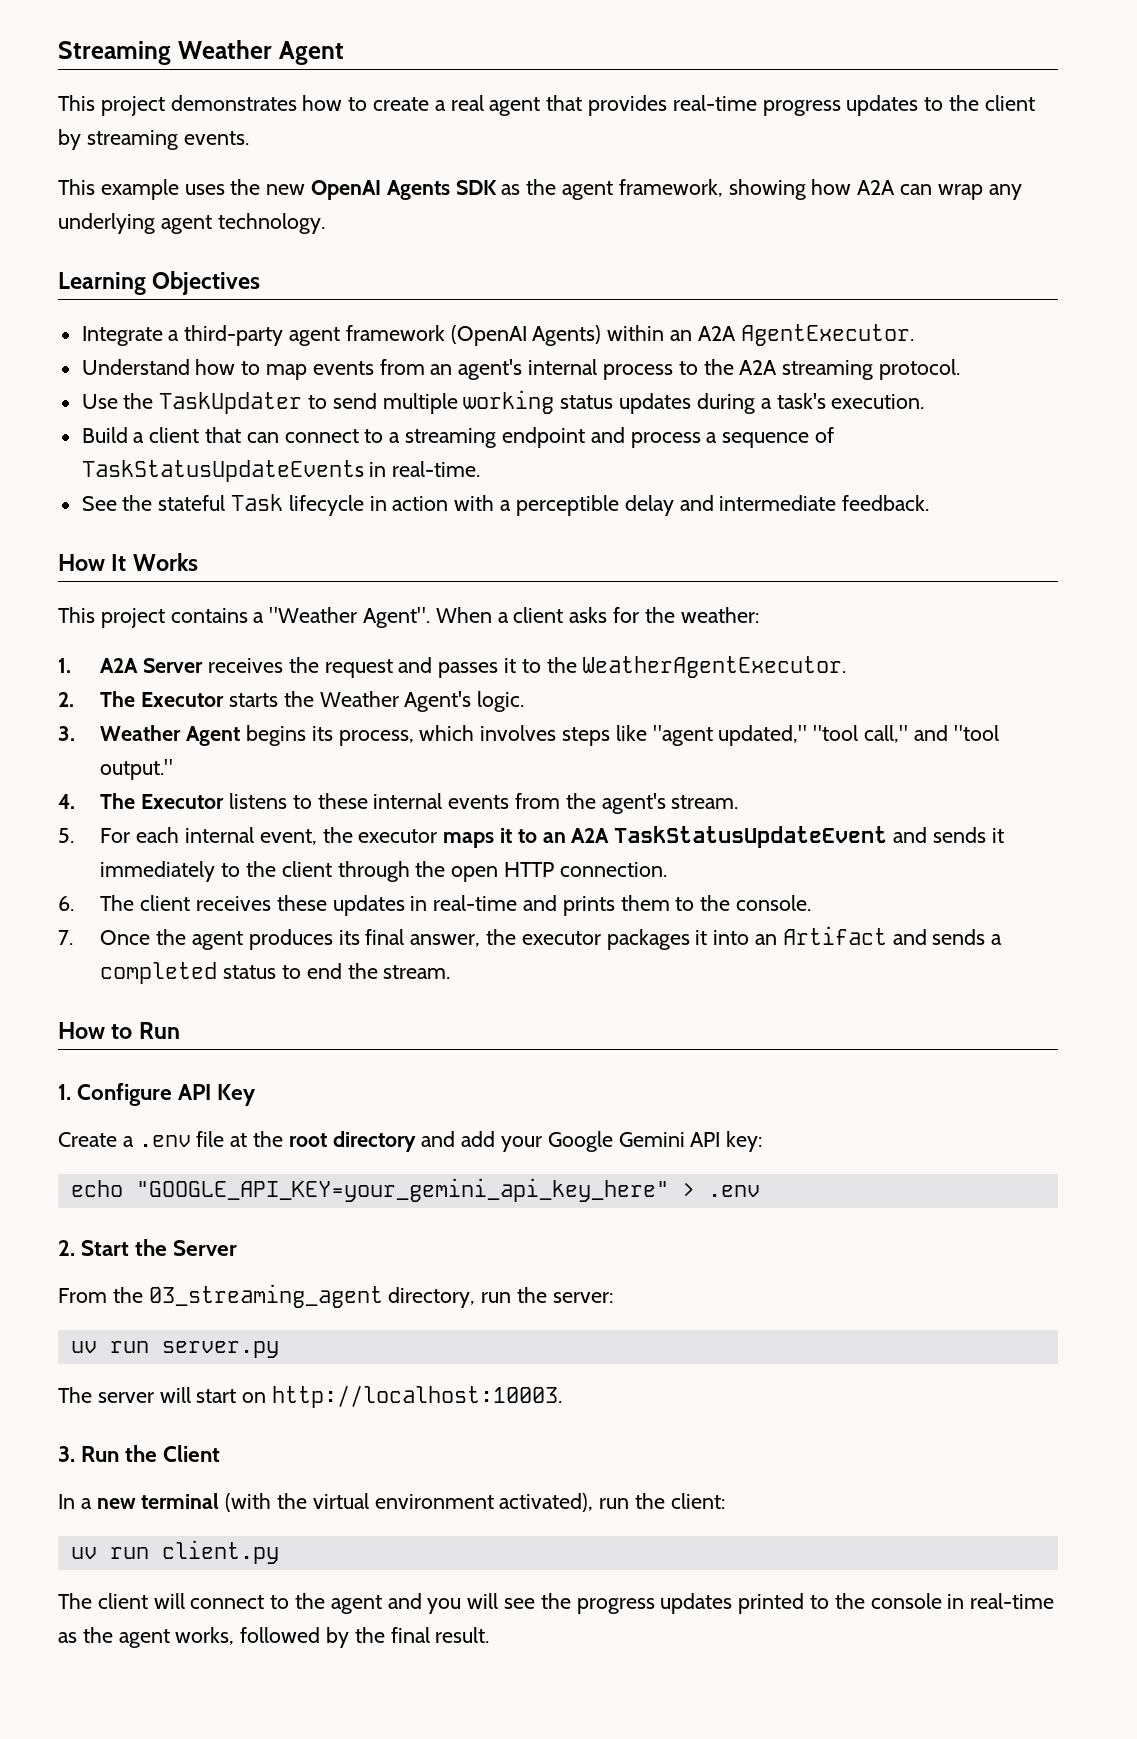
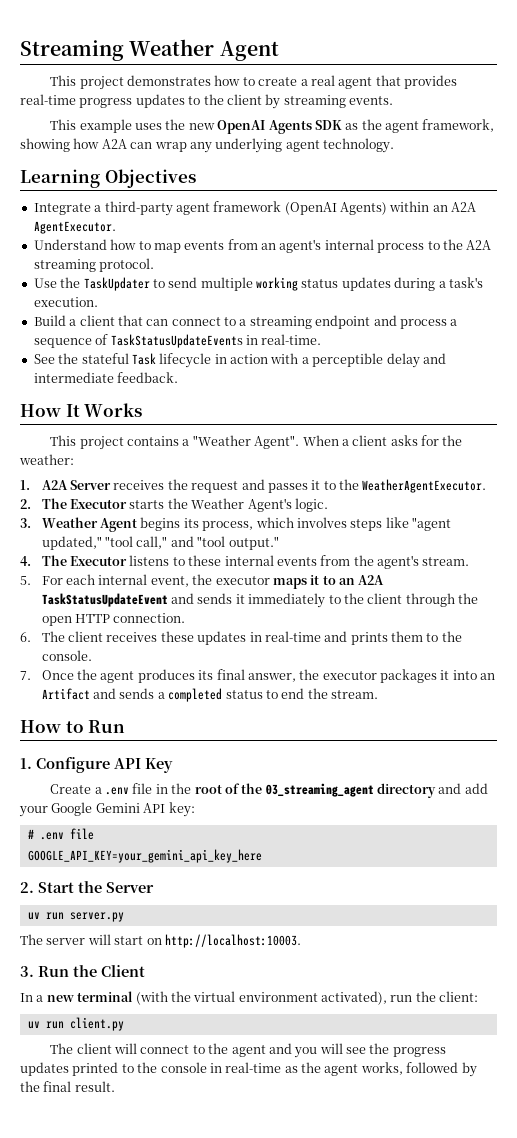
- Create a .env file at the root directory and add your Google Gemini API key:
+ Create a .env file in the root of the 03_streaming_agent directory and add your Google Gemini API key:
- echo "GOOGLE_API_KEY=your_gemini_api_key_here" > .env
+ # .env file
+ GOOGLE_API_KEY=your_gemini_api_key_here
- From the 03_streaming_agent directory, run the server:

